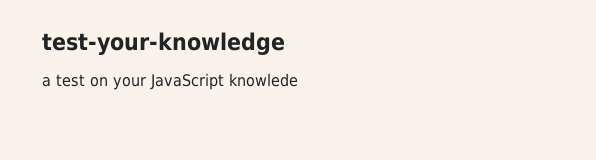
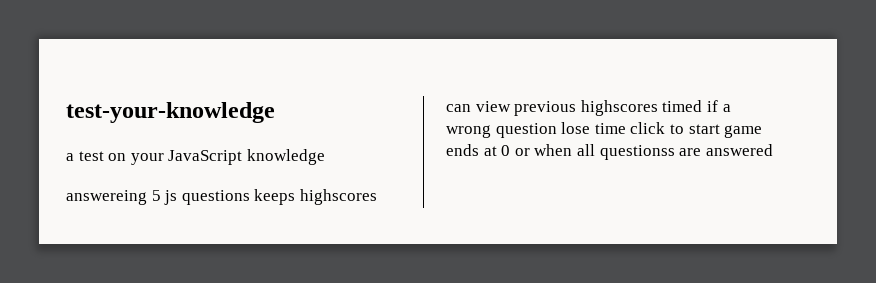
- a test on your JavaScript knowlede
+ a test on your JavaScript knowledge
+ answereing 5 js questions keeps highscores can view previous highscores timed if a wrong question lose time click to start game ends at 0 or when all questionss are answered

